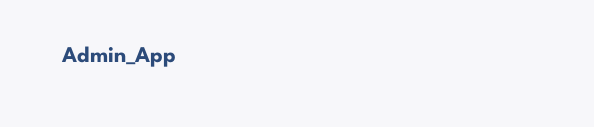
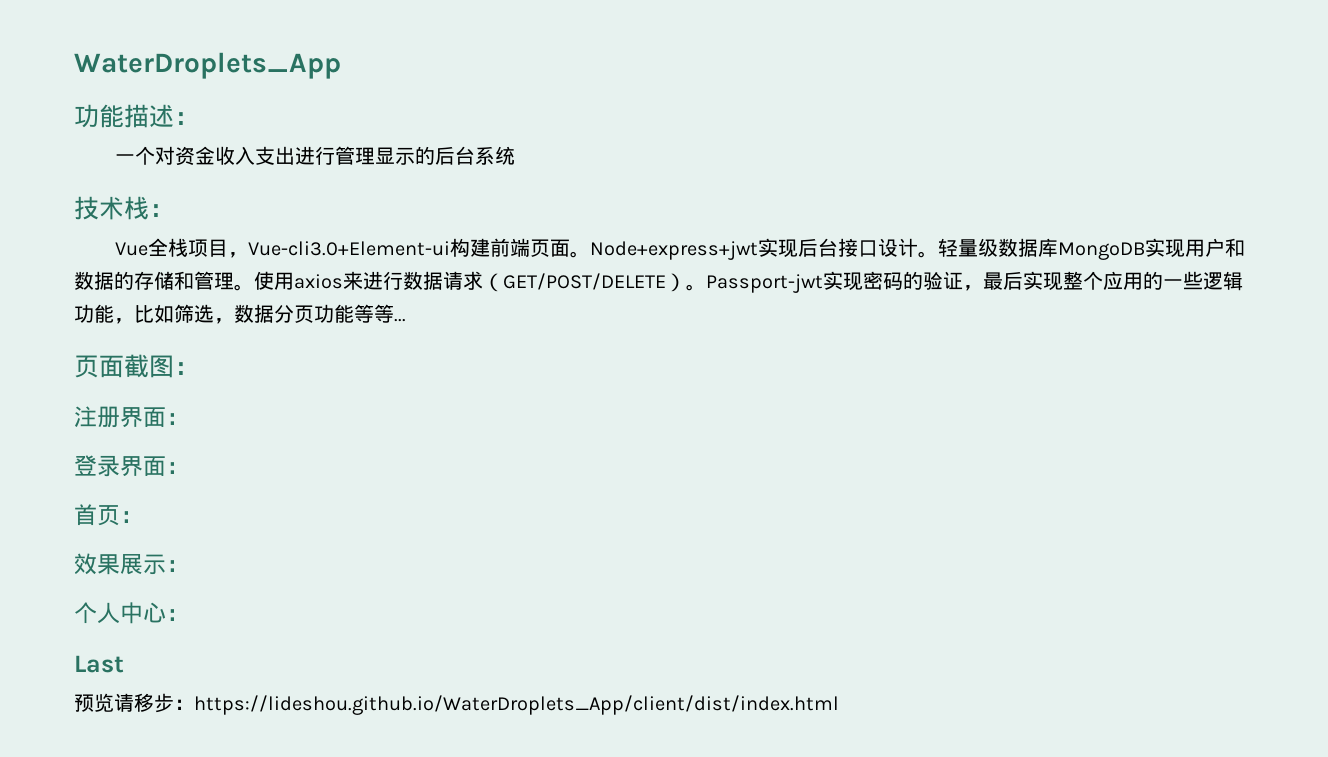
- Admin_App
+ WaterDroplets_App
+ 功能描述：
+ 一个对资金收入支出进行管理显示的后台系统
+ 技术栈：
+ Vue全栈项目，Vue-cli3.0+Element-ui构建前端页面。Node+express+jwt实现后台接口设计。轻量级数据库MongoDB实现用户和数据的存储和管理。使用axios来进行数据请求（GET/POST/DELETE）。Passport-jwt实现密码的验证，最后实现整个应用的一些逻辑功能，比如筛选，数据分页功能等等...
+ 页面截图：
+ 注册界面：
+ 登录界面：
+ 首页：
+ 效果展示：
+ 个人中心：
+ Last
+ 预览请移步：https://lideshou.github.io/WaterDroplets_App/client/dist/index.html

